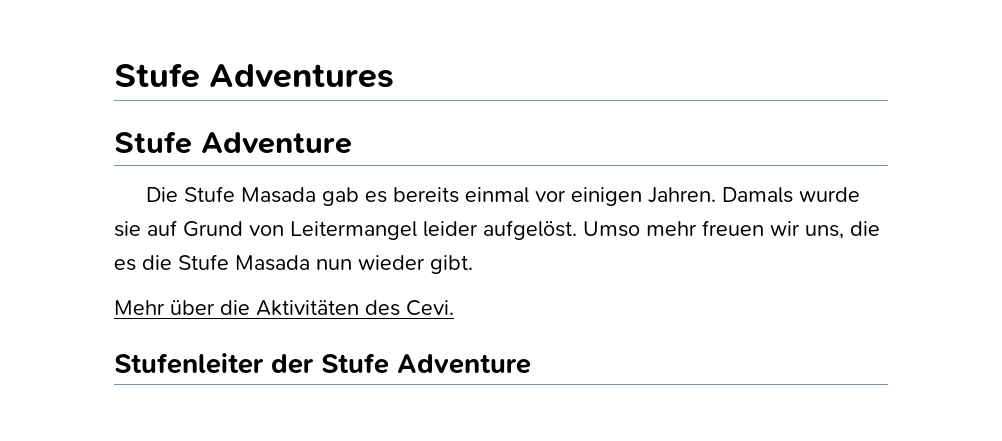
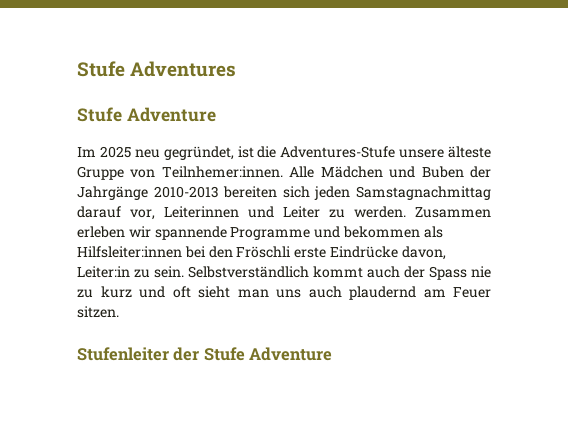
- Die Stufe Masada gab es bereits einmal vor einigen Jahren. Damals wurde sie auf Grund von Leitermangel leider aufgelöst. Umso mehr freuen wir uns, die es die Stufe Masada nun wieder gibt.
- Mehr über die Aktivitäten des Cevi.
+ Im 2025 neu gegründet, ist die Adventures-Stufe unsere älteste Gruppe von Teilnhemer:innen. Alle Mädchen und Buben der Jahrgänge 2010-2013 bereiten sich jeden Samstagnachmittag darauf vor, Leiterinnen und Leiter zu werden. Zusammen erleben wir spannende Programme und bekommen als Hilfsleiter:innen bei den Fröschli erste Eindrücke davon, Leiter:in zu sein. Selbstverständlich kommt auch der Spass nie zu kurz und oft sieht man uns auch plaudernd am Feuer sitzen.

